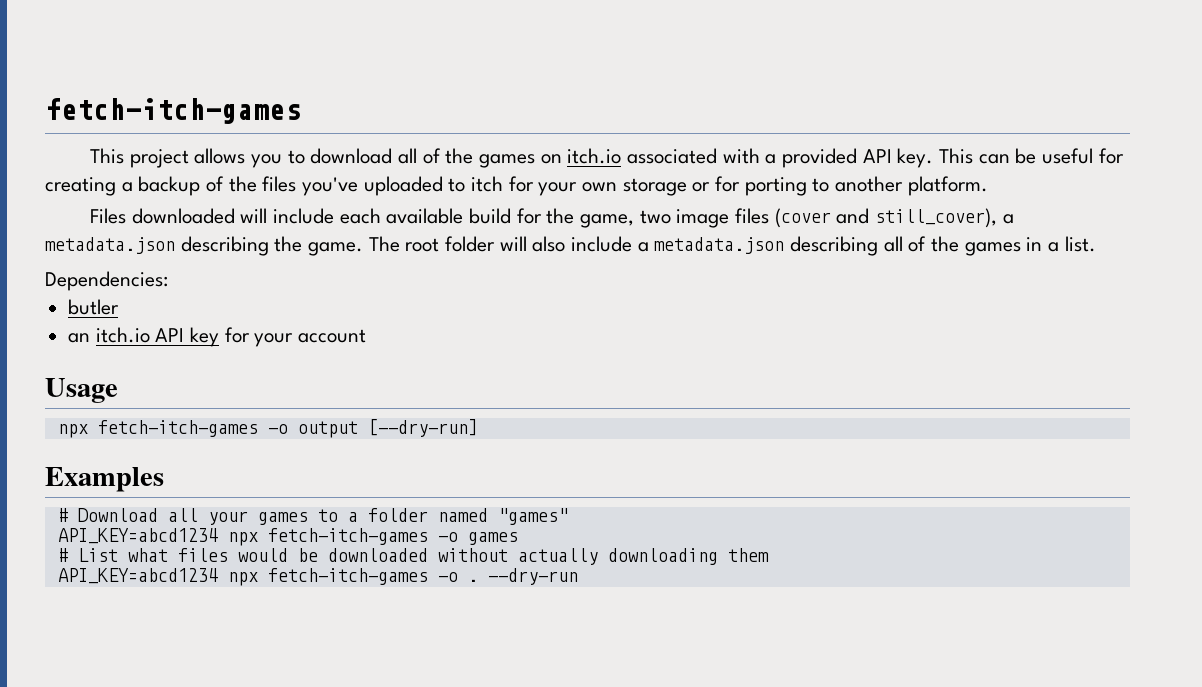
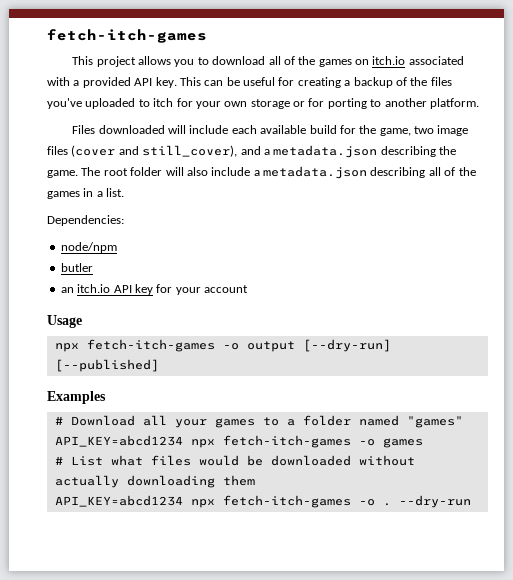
- Files downloaded will include each available build for the game, two image files (cover and still_cover), a metadata.json describing the game.
+ Files downloaded will include each available build for the game, two image files (cover and still_cover), and a metadata.json describing the game.
+ node/npm
- npx fetch-itch-games -o output [--dry-run]
+ npx fetch-itch-games -o output [--dry-run] [--published]

